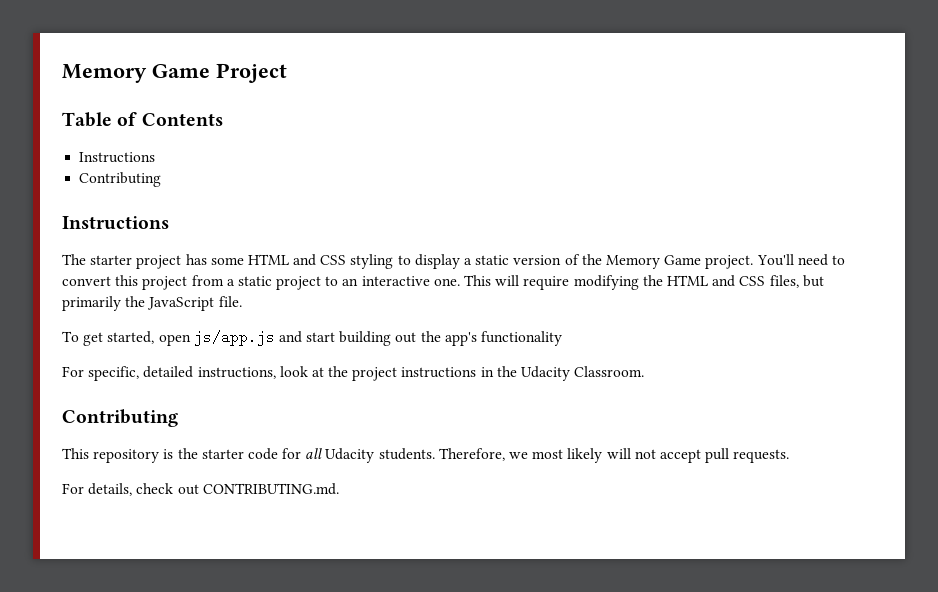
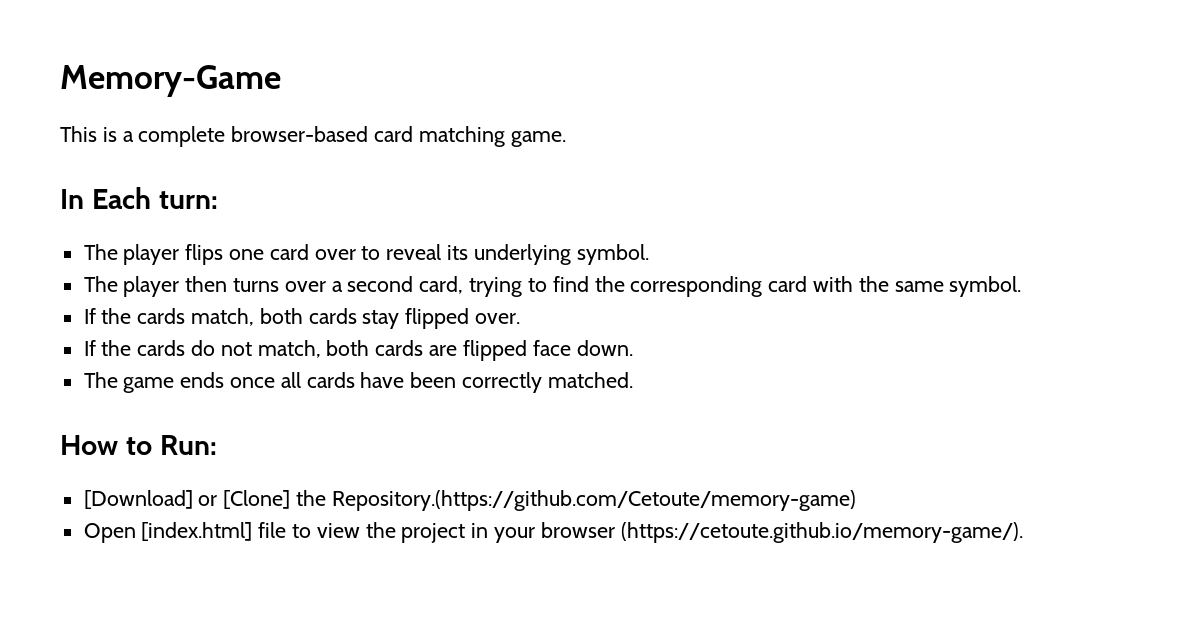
- Memory Game Project
- Table of Contents
- Instructions
- Contributing
- Instructions
- The starter project has some HTML and CSS styling to display a static version of the Memory Game project. You'll need to convert this project from a static project to an interactive one. This will require modifying the HTML and CSS files, but primarily the JavaScript file.
- To get started, open js/app.js and start building out the app's functionality
- For specific, detailed instructions, look at the project instructions in the Udacity Classroom.
- Contributing
- This repository is the starter code for all Udacity students. Therefore, we most likely will not accept pull requests.
- For details, check out CONTRIBUTING.md.
+ Memory-Game
+ This is a complete browser-based card matching game.
+ In Each turn:
+ The player flips one card over to reveal its underlying symbol.
+ The player then turns over a second card, trying to find the corresponding card with the same symbol.
+ If the cards match, both cards stay flipped over.
+ If the cards do not match, both cards are flipped face down.
+ The game ends once all cards have been correctly matched.
+ How to Run:
+ [Download] or [Clone] the Repository.(https://github.com/Cetoute/memory-game)
+ Open [index.html] file to view the project in your browser (https://cetoute.github.io/memory-game/).

